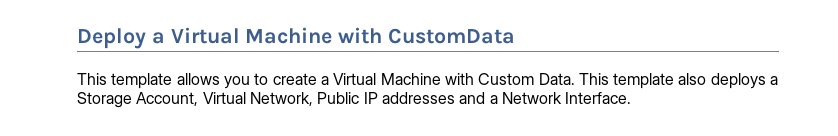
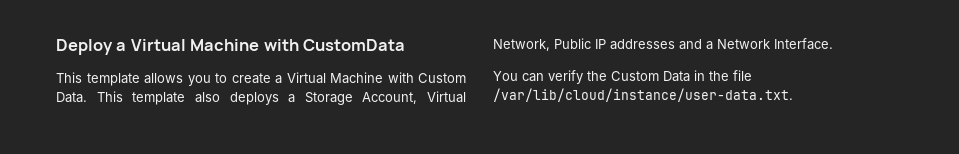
+ You can verify the Custom Data in the file /var/lib/cloud/instance/user-data.txt.

